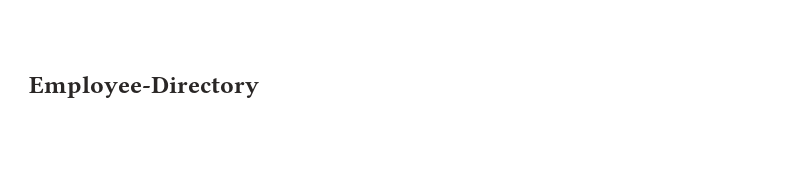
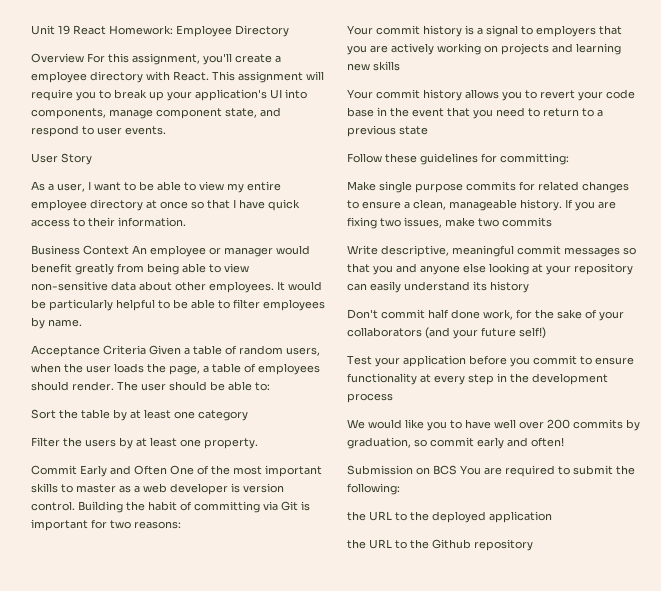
- Employee-Directory
+ Unit 19 React Homework: Employee Directory
+ Overview For this assignment, you'll create a employee directory with React. This assignment will require you to break up your application's UI into components, manage component state, and respond to user events.
+ User Story
+ As a user, I want to be able to view my entire employee directory at once so that I have quick access to their information.
+ Business Context An employee or manager would benefit greatly from being able to view non-sensitive data about other employees. It would be particularly helpful to be able to filter employees by name.
+ Acceptance Criteria Given a table of random users, when the user loads the page, a table of employees should render. The user should be able to:
+ Sort the table by at least one category
+ Filter the users by at least one property.
+ Commit Early and Often One of the most important skills to master as a web developer is version control. Building the habit of committing via Git is important for two reasons:
+ Your commit history is a signal to employers that you are actively working on projects and learning new skills
+ Your commit history allows you to revert your code base in the event that you need to return to a previous state
+ Follow these guidelines for committing:
+ Make single purpose commits for related changes to ensure a clean, manageable history. If you are fixing two issues, make two commits
+ Write descriptive, meaningful commit messages so that you and anyone else looking at your repository can easily understand its history
+ Don't commit half done work, for the sake of your collaborators (and your future self!)
+ Test your application before you commit to ensure functionality at every step in the development process
+ We would like you to have well over 200 commits by graduation, so commit early and often!
+ Submission on BCS You are required to submit the following:
+ the URL to the deployed application
+ the URL to the Github repository

